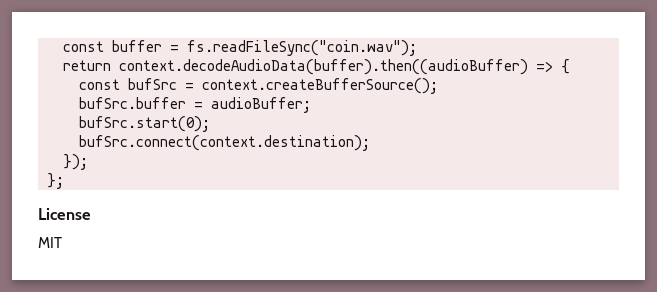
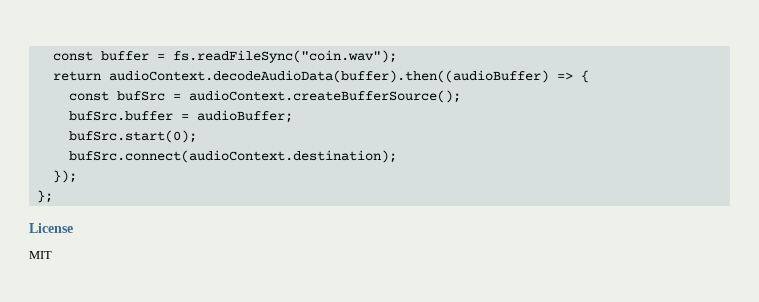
- return context.decodeAudioData(buffer).then((audioBuffer) => {
+ return audioContext.decodeAudioData(buffer).then((audioBuffer) => {
- const bufSrc = context.createBufferSource();
+ const bufSrc = audioContext.createBufferSource();
- bufSrc.connect(context.destination);
+ bufSrc.connect(audioContext.destination);

